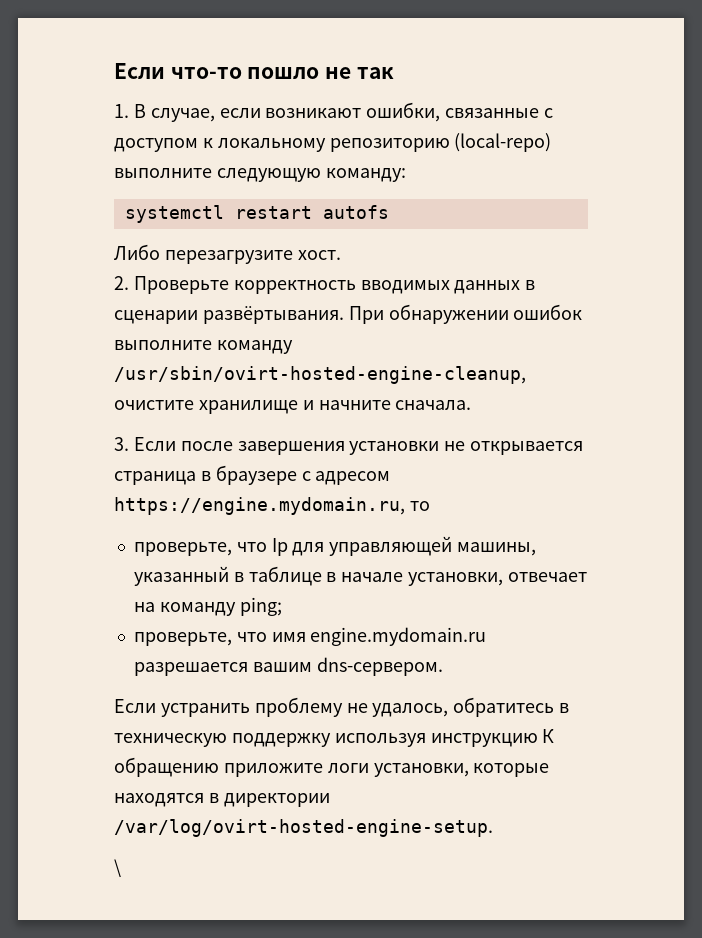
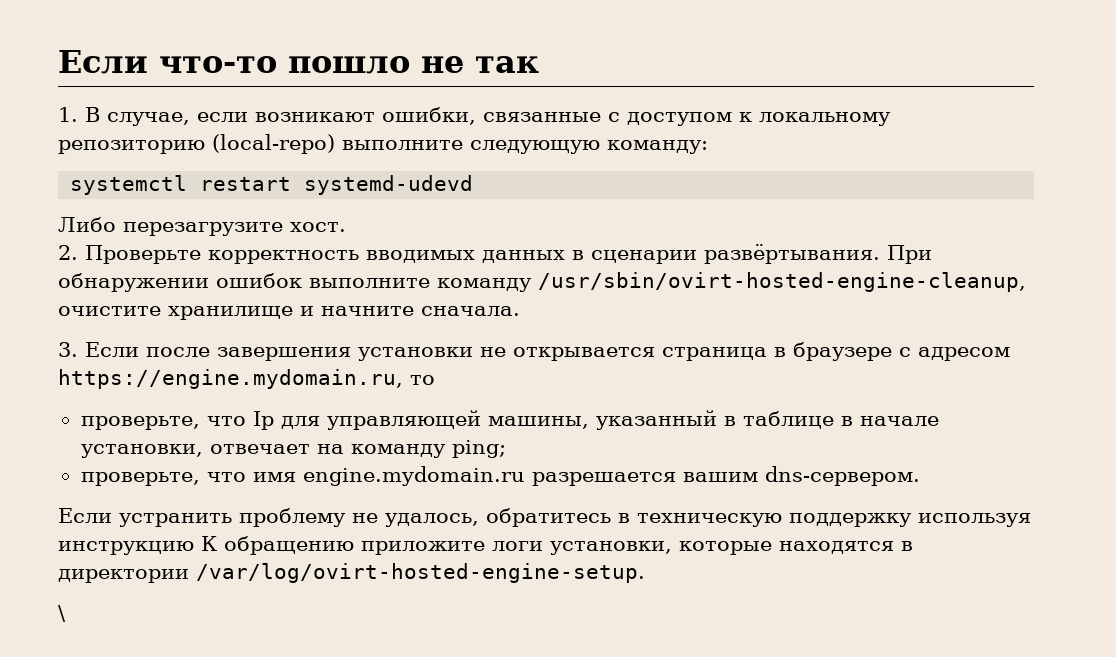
- systemctl restart autofs
+ systemctl restart systemd-udevd

